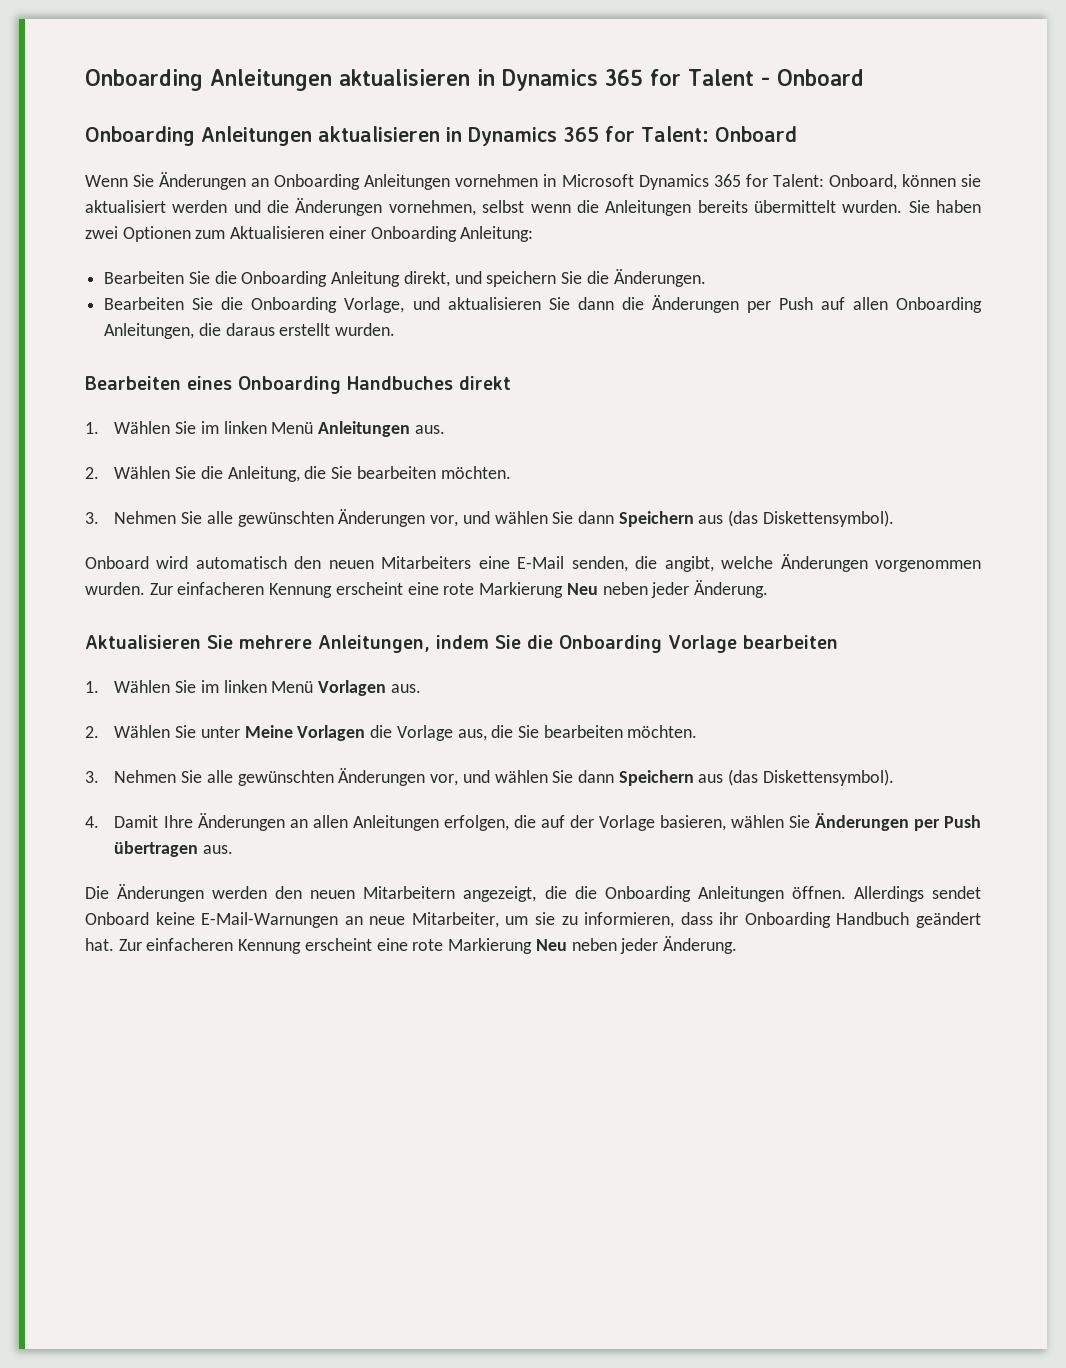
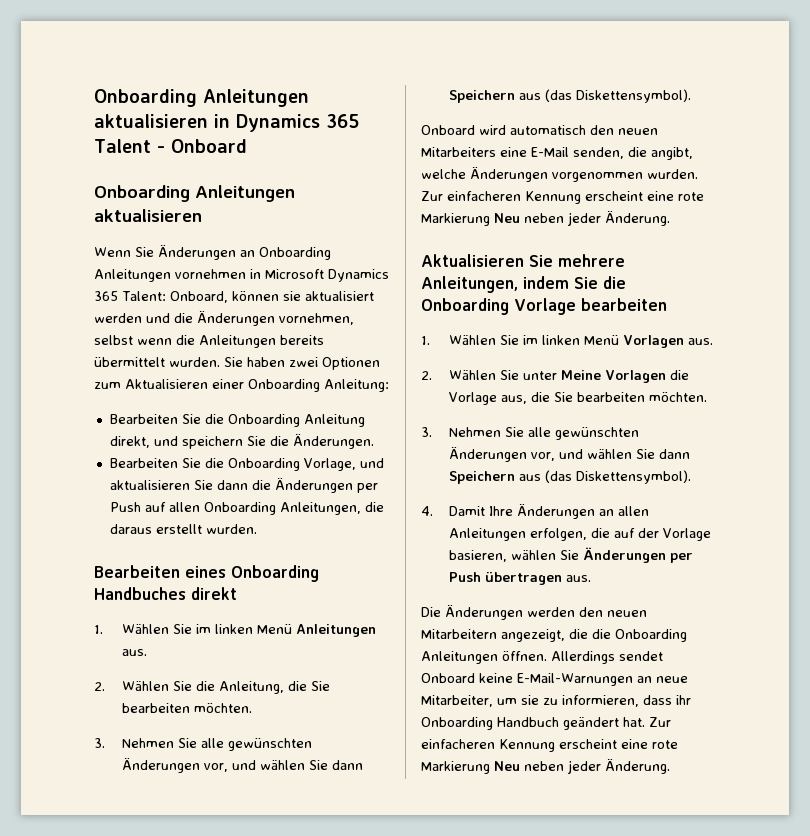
- Onboarding Anleitungen aktualisieren in Dynamics 365 for Talent - Onboard
- Onboarding Anleitungen aktualisieren in Dynamics 365 for Talent: Onboard
+ Onboarding Anleitungen aktualisieren in Dynamics 365 Talent - Onboard
+ Onboarding Anleitungen aktualisieren
- Wenn Sie Änderungen an Onboarding Anleitungen vornehmen in Microsoft Dynamics 365 for Talent: Onboard, können sie aktualisiert werden und die Änderungen vornehmen, selbst wenn die Anleitungen bereits übermittelt wurden.
+ Wenn Sie Änderungen an Onboarding Anleitungen vornehmen in Microsoft Dynamics 365 Talent: Onboard, können sie aktualisiert werden und die Änderungen vornehmen, selbst wenn die Anleitungen bereits übermittelt wurden.

